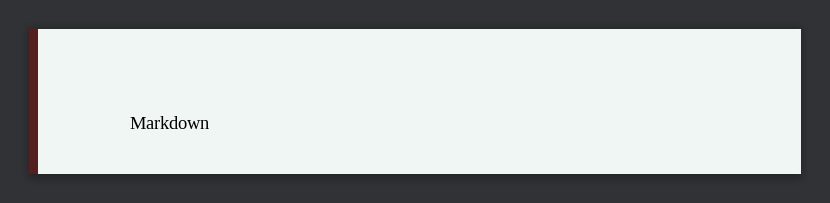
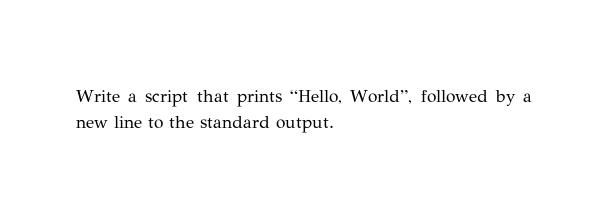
- Markdown
+ Write a script that prints “Hello, World”, followed by a new line to the standard output.

